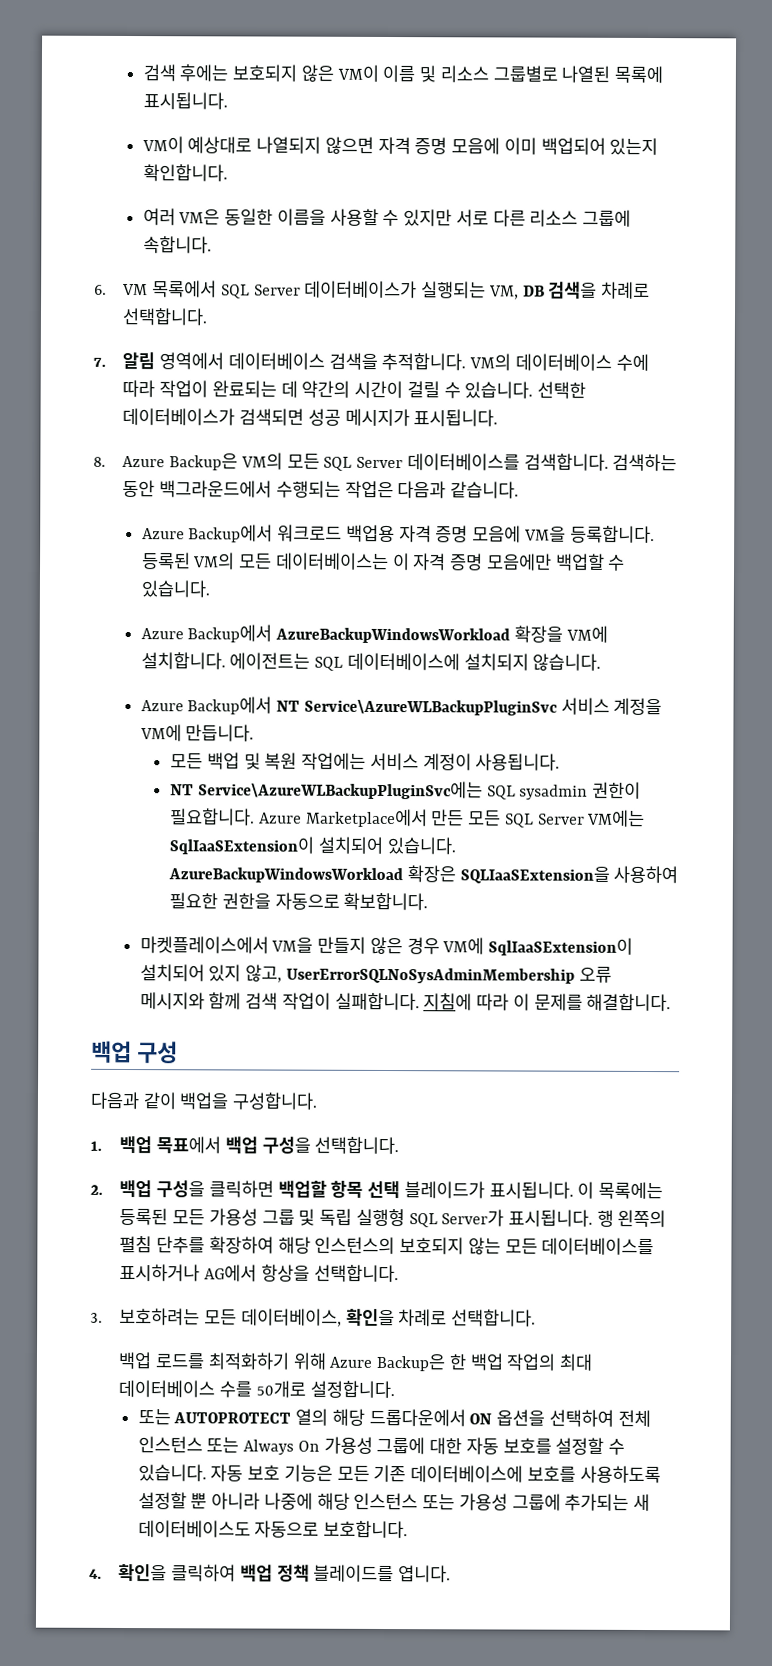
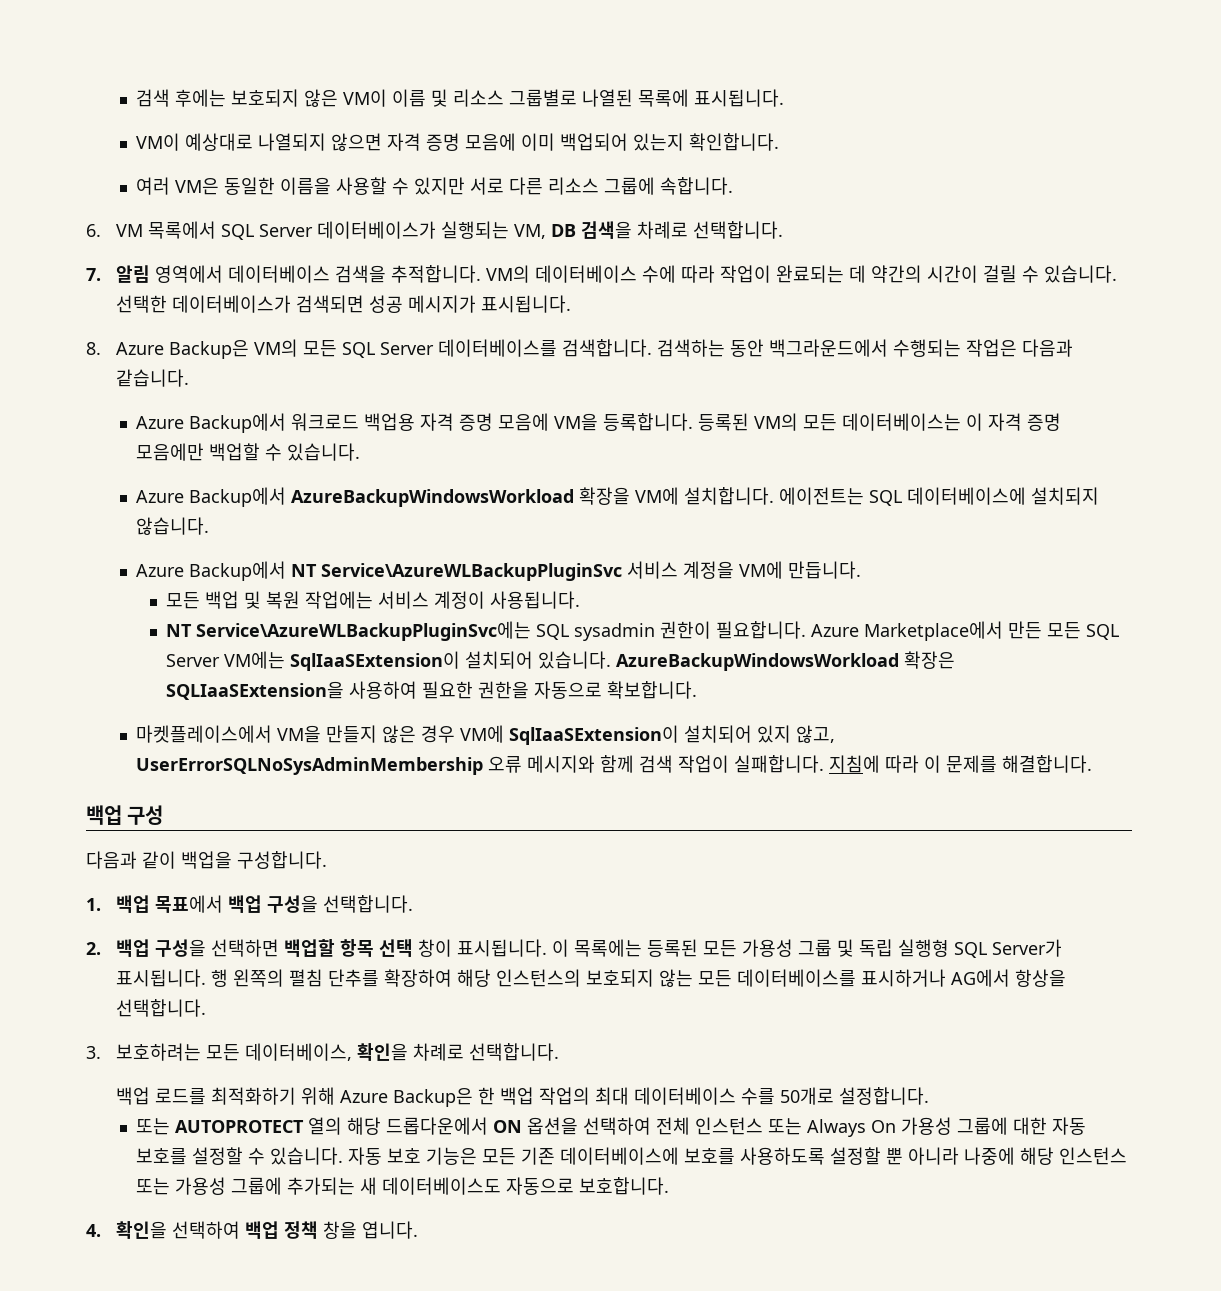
- 2. 백업 구성을 클릭하면 백업할 항목 선택 블레이드가 표시됩니다.
+ 2. 백업 구성을 선택하면 백업할 항목 선택 창이 표시됩니다.
- 4. 확인을 클릭하여 백업 정책 블레이드를 엽니다.
+ 4. 확인을 선택하여 백업 정책 창을 엽니다.

